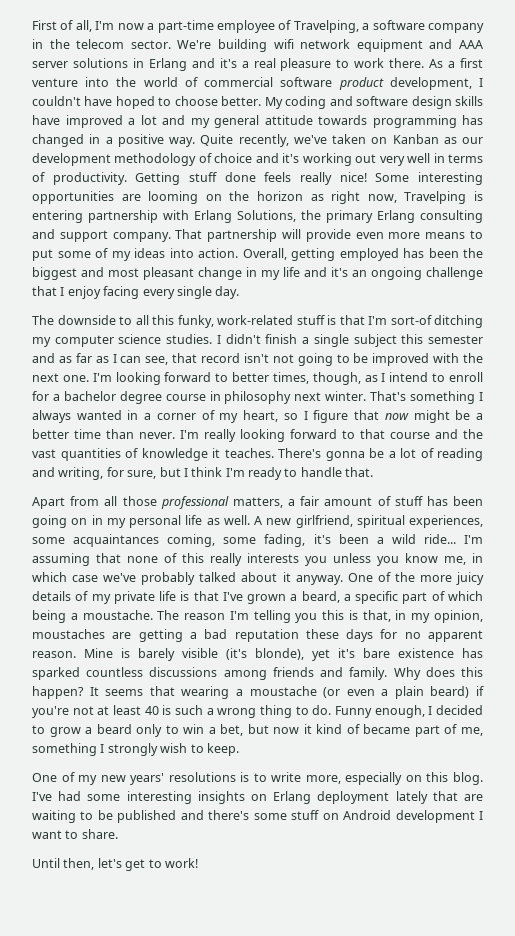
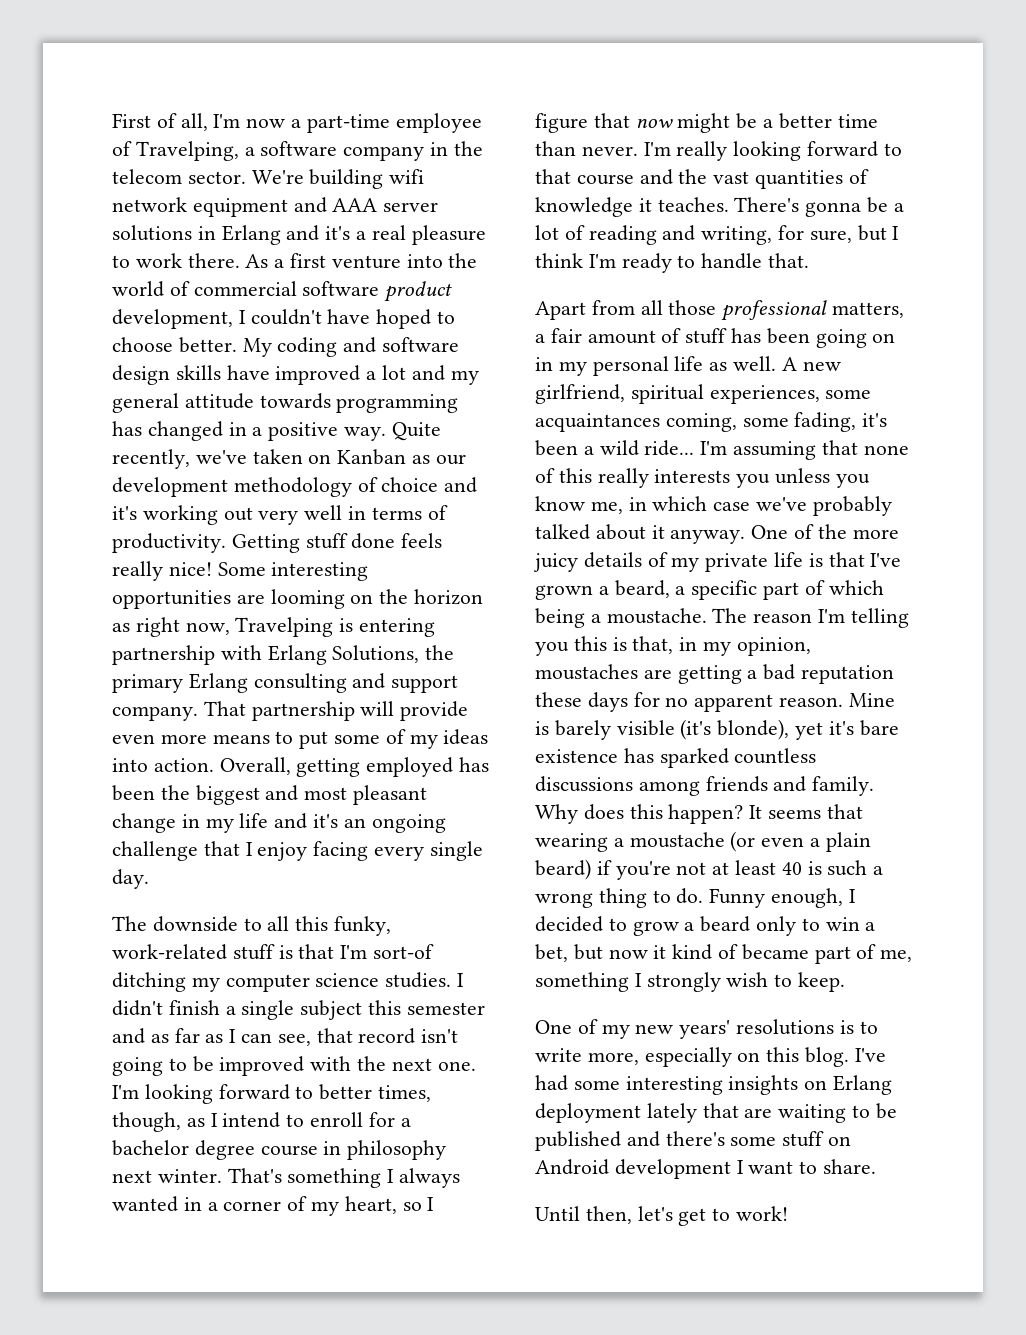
- I didn't finish a single subject this semester and as far as I can see, that record isn't not going to be improved with the next one.
+ I didn't finish a single subject this semester and as far as I can see, that record isn't going to be improved with the next one.

